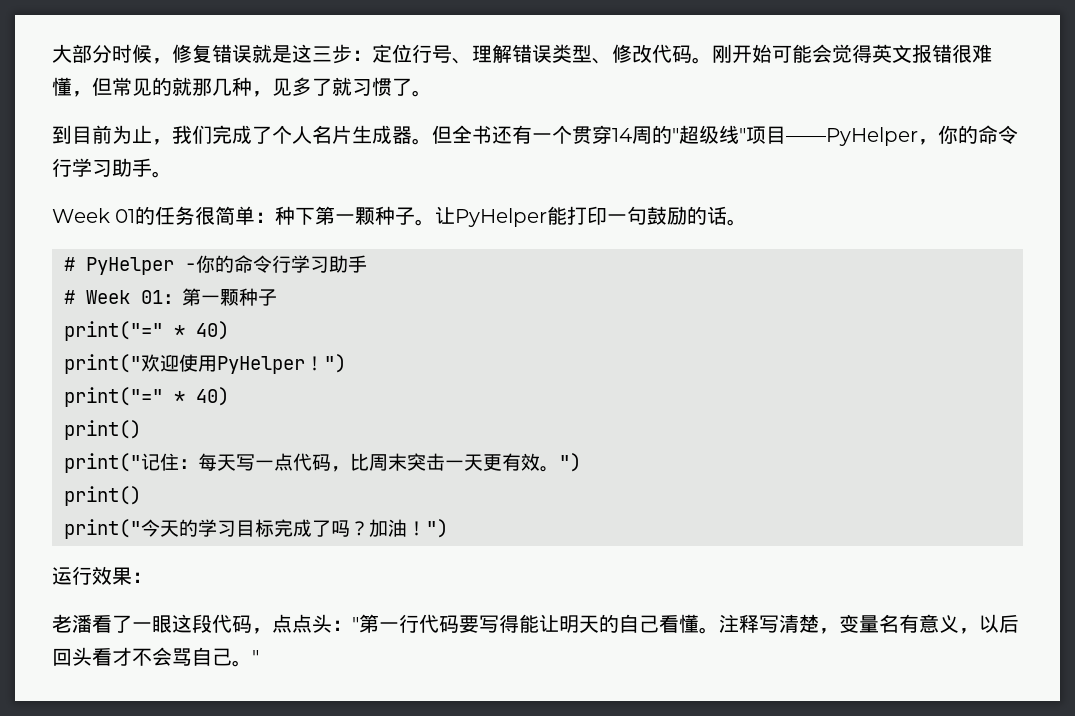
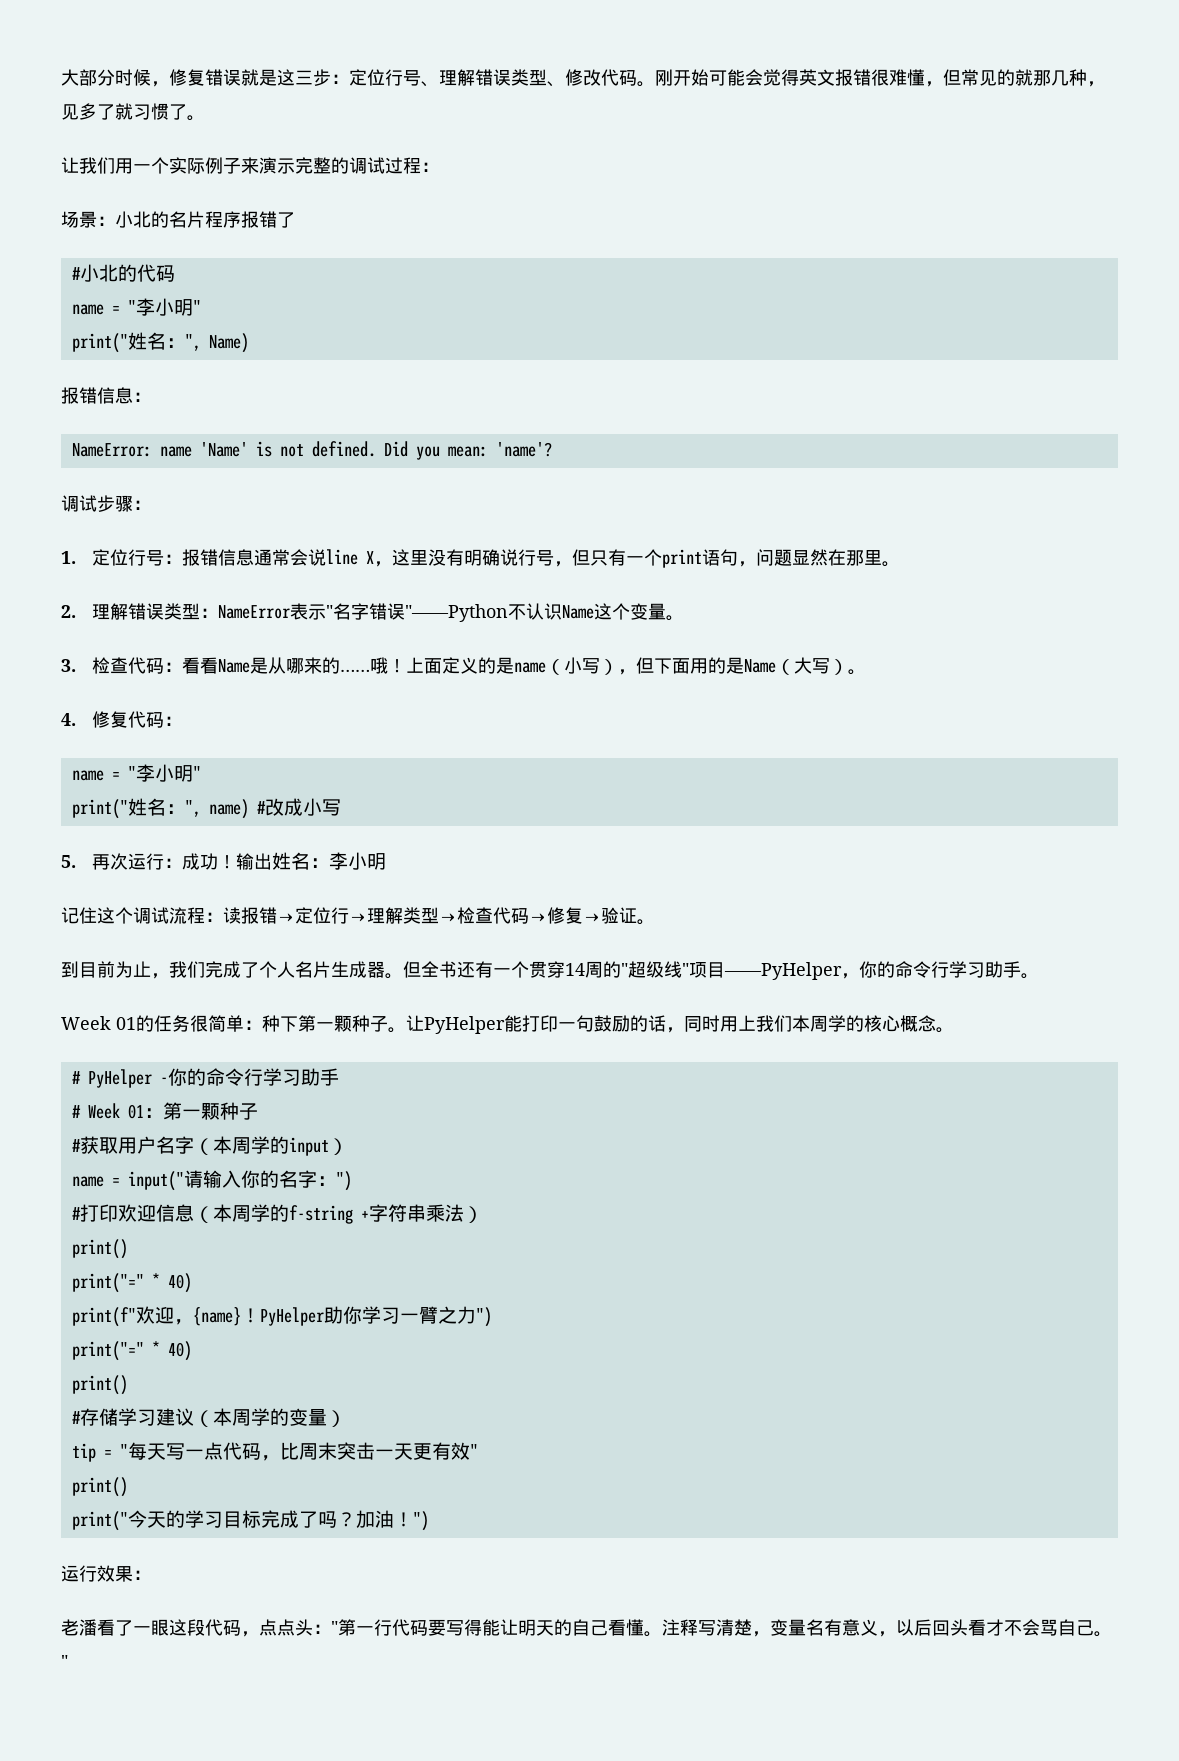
+ 让我们用一个实际例子来演示完整的调试过程：
+ 场景：小北的名片程序报错了
+ #小北的代码
+ name = "李小明"
+ print("姓名：", Name)
+ 报错信息：
+ NameError: name 'Name' is not defined. Did you mean: 'name'?
+ 调试步骤：
+ 1.定位行号：报错信息通常会说line X，这里没有明确说行号，但只有一个print语句，问题显然在那里。
+ 2.理解错误类型：NameError表示"名字错误"——Python不认识Name这个变量。
+ 3.检查代码：看看Name是从哪来的……哦！上面定义的是name（小写），但下面用的是Name（大写）。
+ 4.修复代码：
+ name = "李小明"
+ print("姓名：", name) #改成小写
+ 5.再次运行：成功！输出姓名：李小明
+ 记住这个调试流程：读报错→定位行→理解类型→检查代码→修复→验证。
- 让PyHelper能打印一句鼓励的话。
+ 让PyHelper能打印一句鼓励的话，同时用上我们本周学的核心概念。
  # Week 01：第一颗种子
+ #获取用户名字（本周学的input）
+ name = input("请输入你的名字：")
+ #打印欢迎信息（本周学的f-string +字符串乘法）
+ print()
  print("=" * 40)
- print("欢迎使用PyHelper！")
+ print(f"欢迎，{name}！PyHelper助你学习一臂之力")
- print("记住：每天写一点代码，比周末突击一天更有效。")
+ #存储学习建议（本周学的变量）
+ tip = "每天写一点代码，比周末突击一天更有效"

